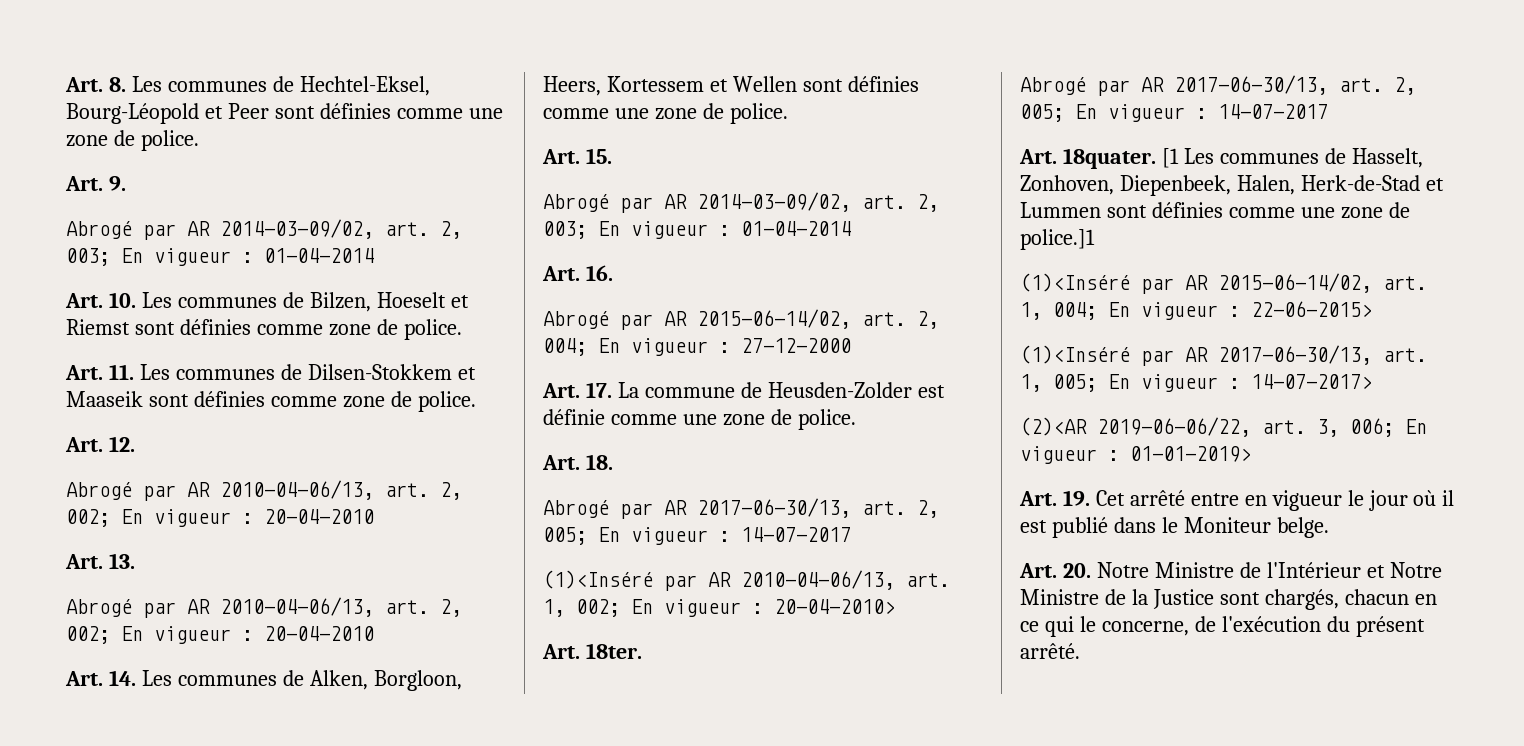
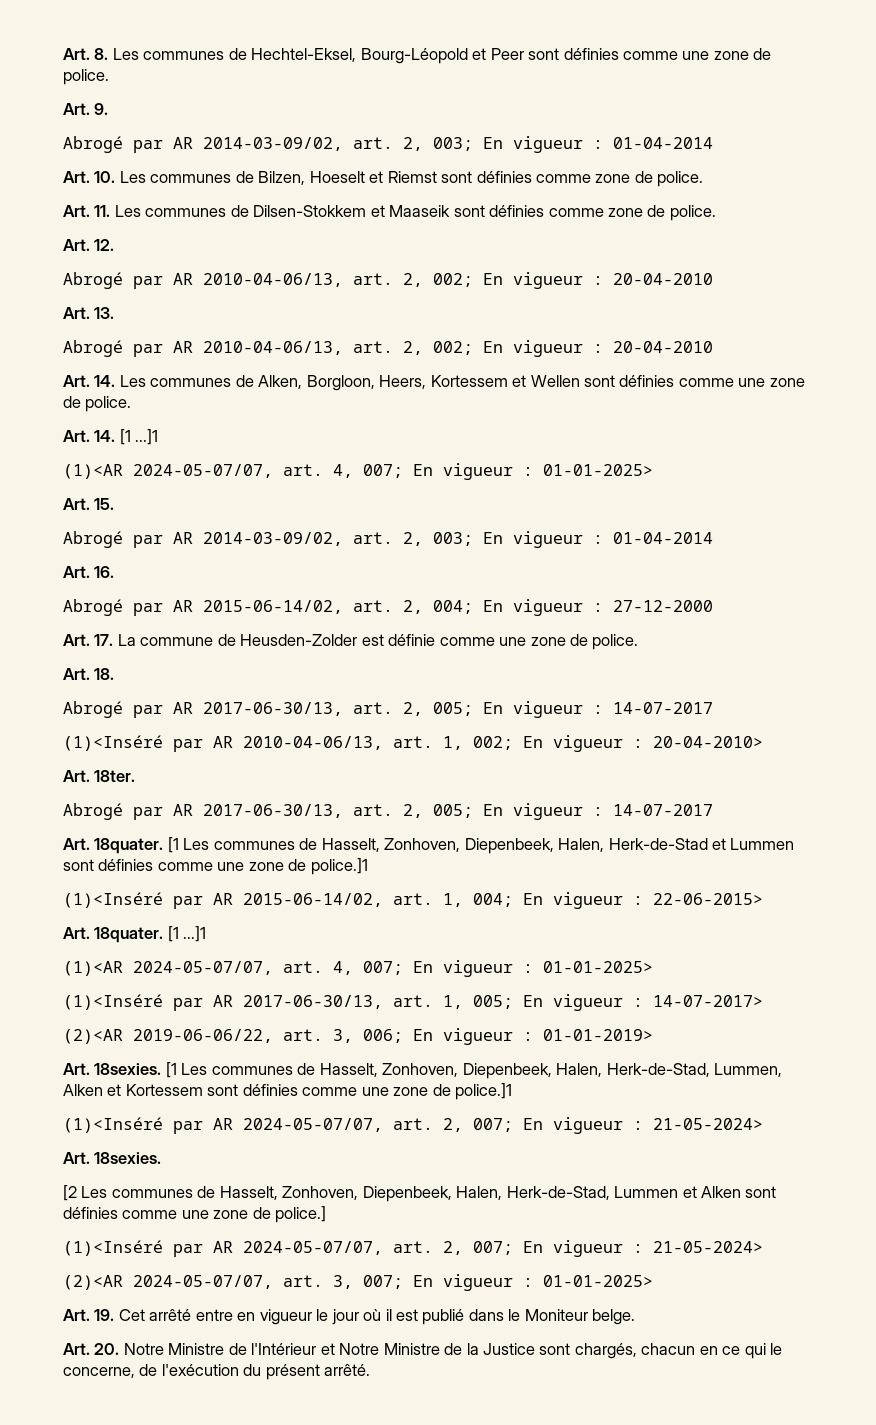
+ Art. 14. [1 ...]1
+ (1)<AR 2024-05-07/07, art. 4, 007; En vigueur : 01-01-2025>
+ Art. 18quater. [1 ...]1
+ (1)<AR 2024-05-07/07, art. 4, 007; En vigueur : 01-01-2025>
+ Art. 18sexies. [1 Les communes de Hasselt, Zonhoven, Diepenbeek, Halen, Herk-de-Stad, Lummen, Alken et Kortessem sont définies comme une zone de police.]1
+ (1)<Inséré par AR 2024-05-07/07, art. 2, 007; En vigueur : 21-05-2024>
+ Art. 18sexies.
+ [2 Les communes de Hasselt, Zonhoven, Diepenbeek, Halen, Herk-de-Stad, Lummen et Alken sont définies comme une zone de police.]
+ (1)<Inséré par AR 2024-05-07/07, art. 2, 007; En vigueur : 21-05-2024>
+ (2)<AR 2024-05-07/07, art. 3, 007; En vigueur : 01-01-2025>

